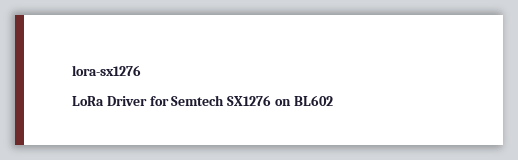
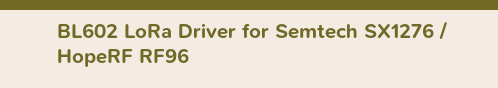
- lora-sx1276
- LoRa Driver for Semtech SX1276 on BL602
+ BL602 LoRa Driver for Semtech SX1276 / HopeRF RF96

